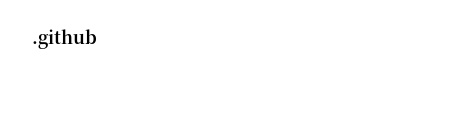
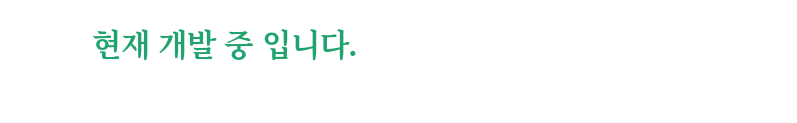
- .github
+ 현재 개발 중 입니다.

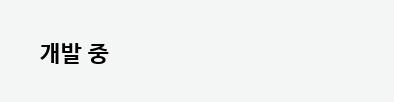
- 현재 개발 중 입니다.
+ 개발 중

